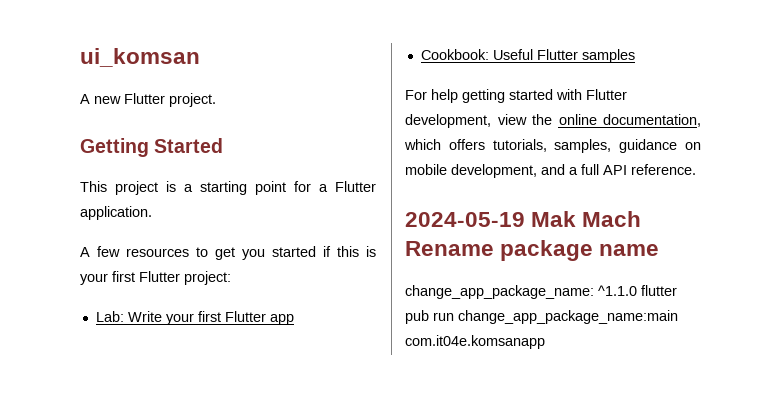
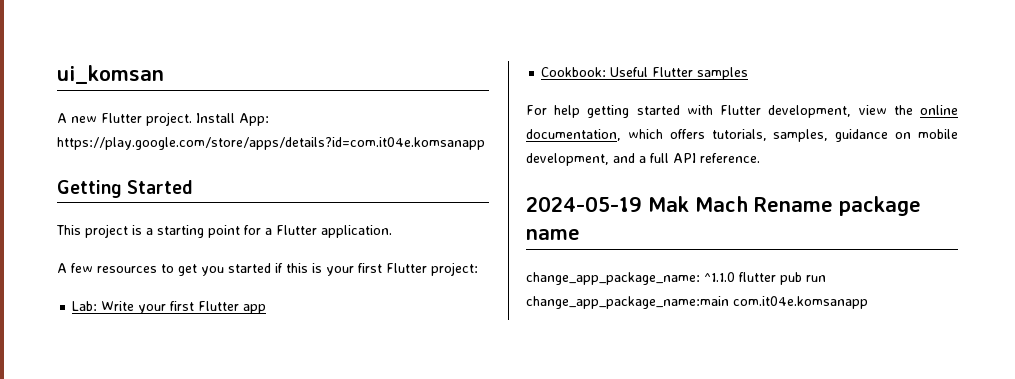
+ Install App: https://play.google.com/store/apps/details?id=com.it04e.komsanapp

